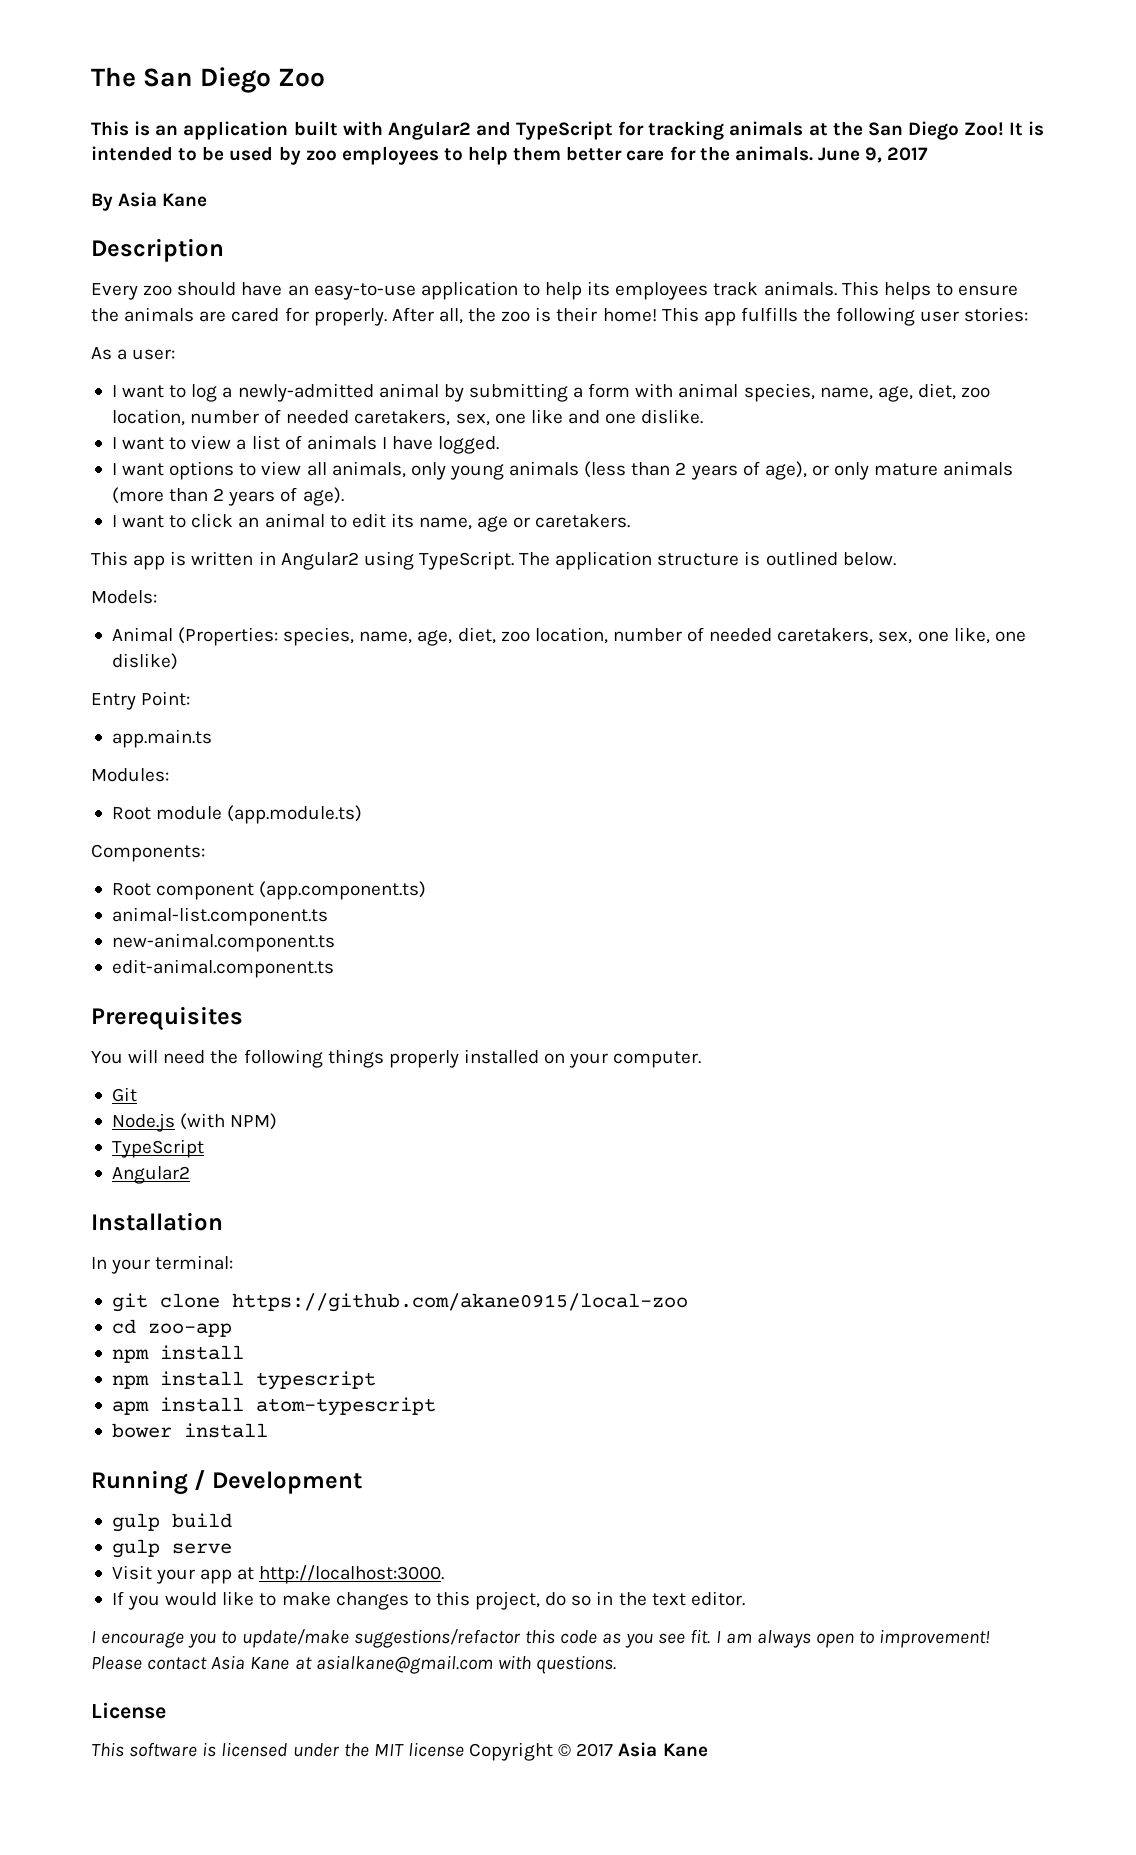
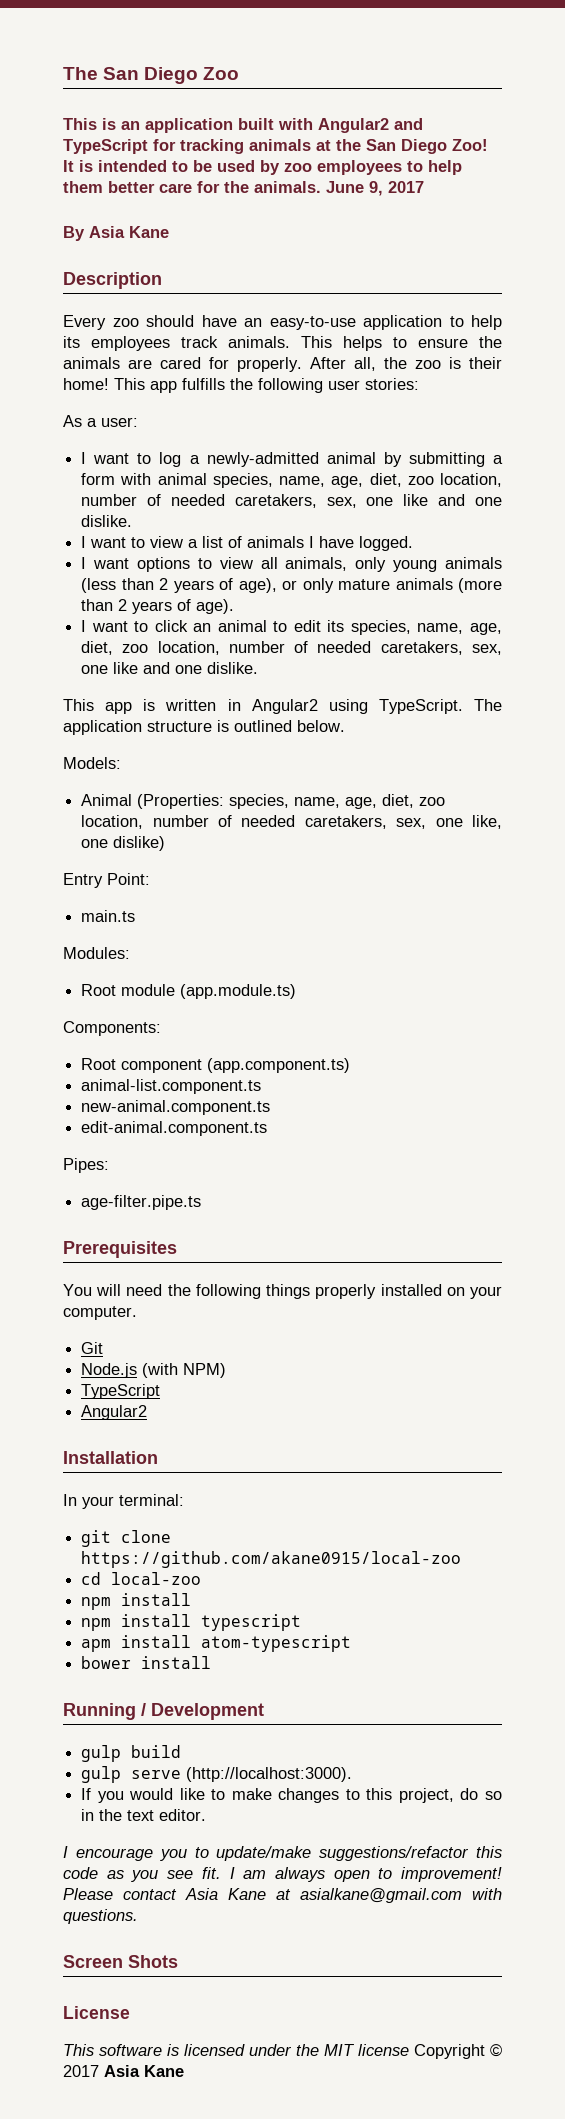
- I want to click an animal to edit its name, age or caretakers.
+ I want to click an animal to edit its species, name, age, diet, zoo location, number of needed caretakers, sex, one like and one dislike.
- app.main.ts
+ main.ts
+ Pipes:
+ age-filter.pipe.ts
- cd zoo-app
+ cd local-zoo
- gulp serve
- Visit your app at http://localhost:3000.
+ gulp serve (http://localhost:3000).
+ Screen Shots

